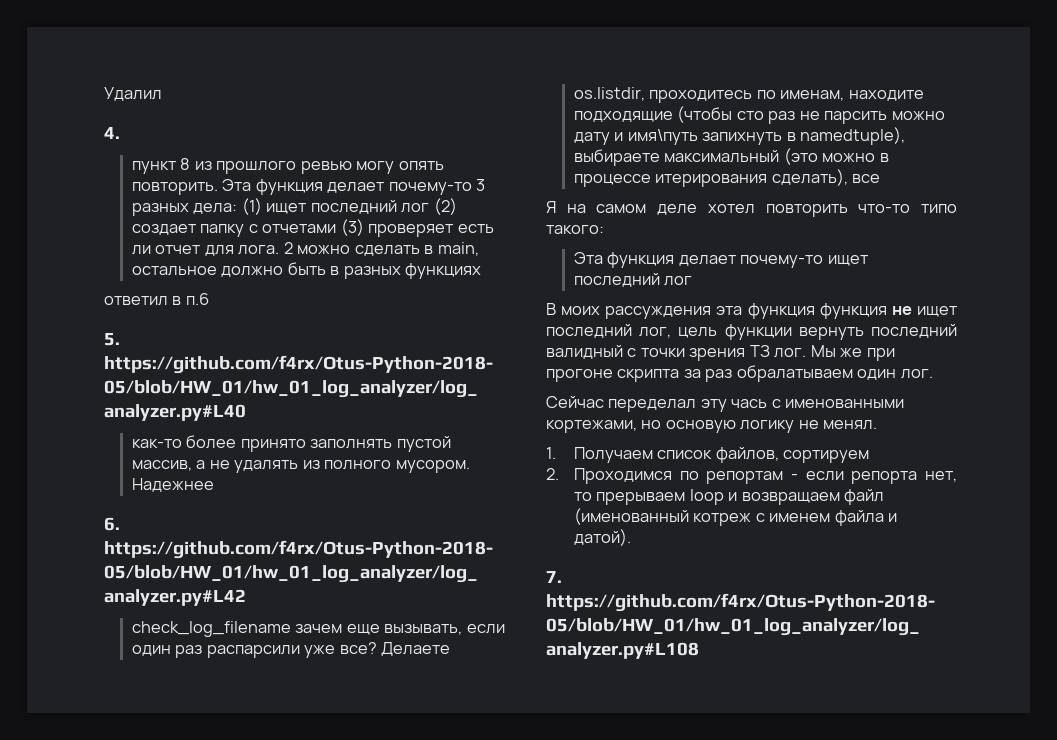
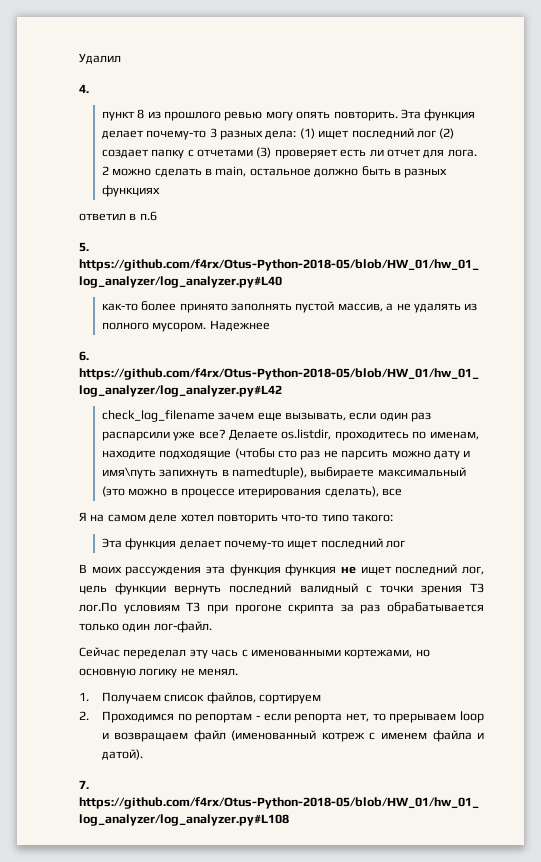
- В моих рассуждения эта функция функция не ищет последний лог, цель функции вернуть последний валидный с точки зрения ТЗ лог. Мы же при прогоне скрипта за раз обралатываем один лог.
+ В моих рассуждения эта функция функция не ищет последний лог, цель функции вернуть последний валидный с точки зрения ТЗ лог.По условиям ТЗ при прогоне скрипта за раз обрабатывается только один лог-файл.
- Сейчас переделал эту чась с именованными кортежами, но основую логику не менял.
+ Сейчас переделал эту чась с именованными кортежами, но основную логику не менял.

